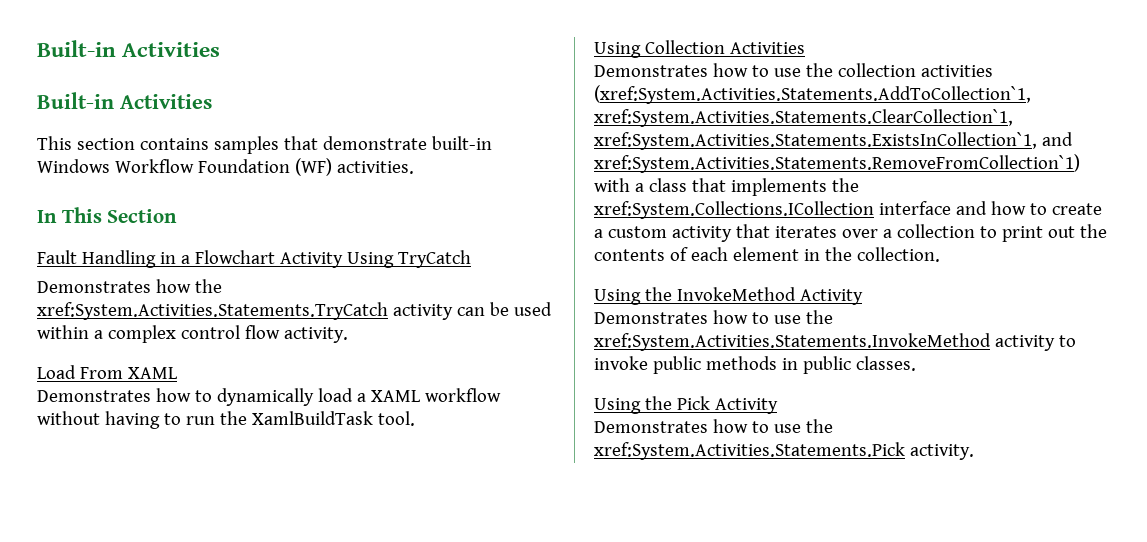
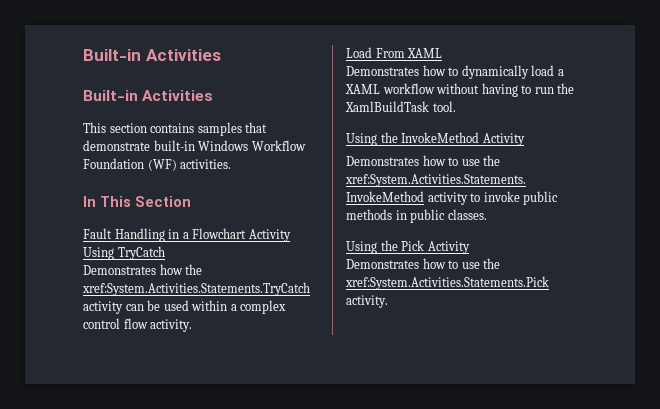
- Using Collection Activities
- Demonstrates how to use the collection activities (xref:System.Activities.Statements.AddToCollection`1, xref:System.Activities.Statements.ClearCollection`1, xref:System.Activities.Statements.ExistsInCollection`1, and xref:System.Activities.Statements.RemoveFromCollection`1) with a class that implements the xref:System.Collections.ICollection interface and how to create a custom activity that iterates over a collection to print out the contents of each element in the collection.

